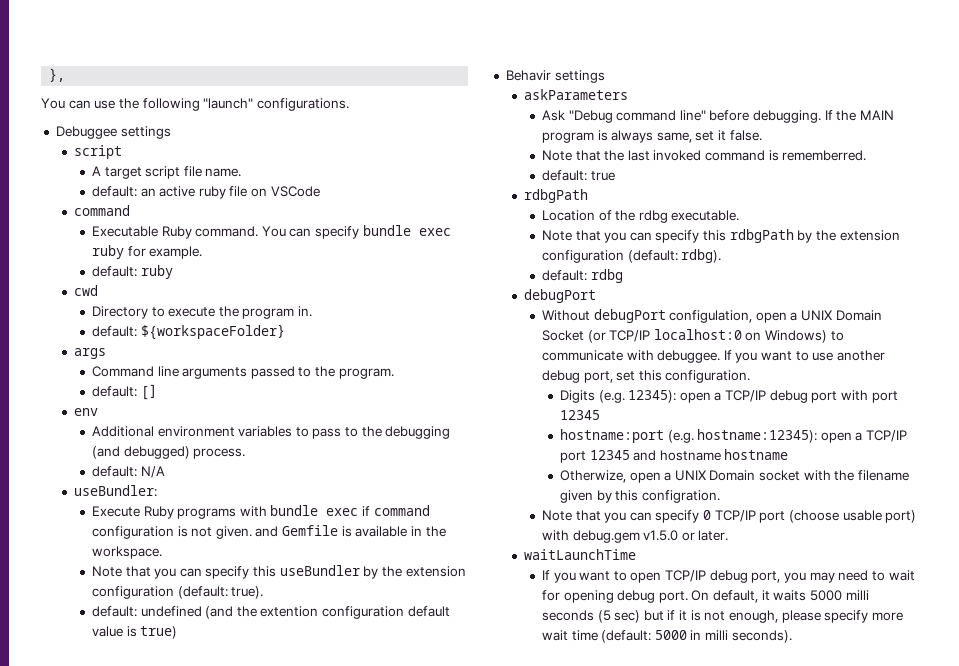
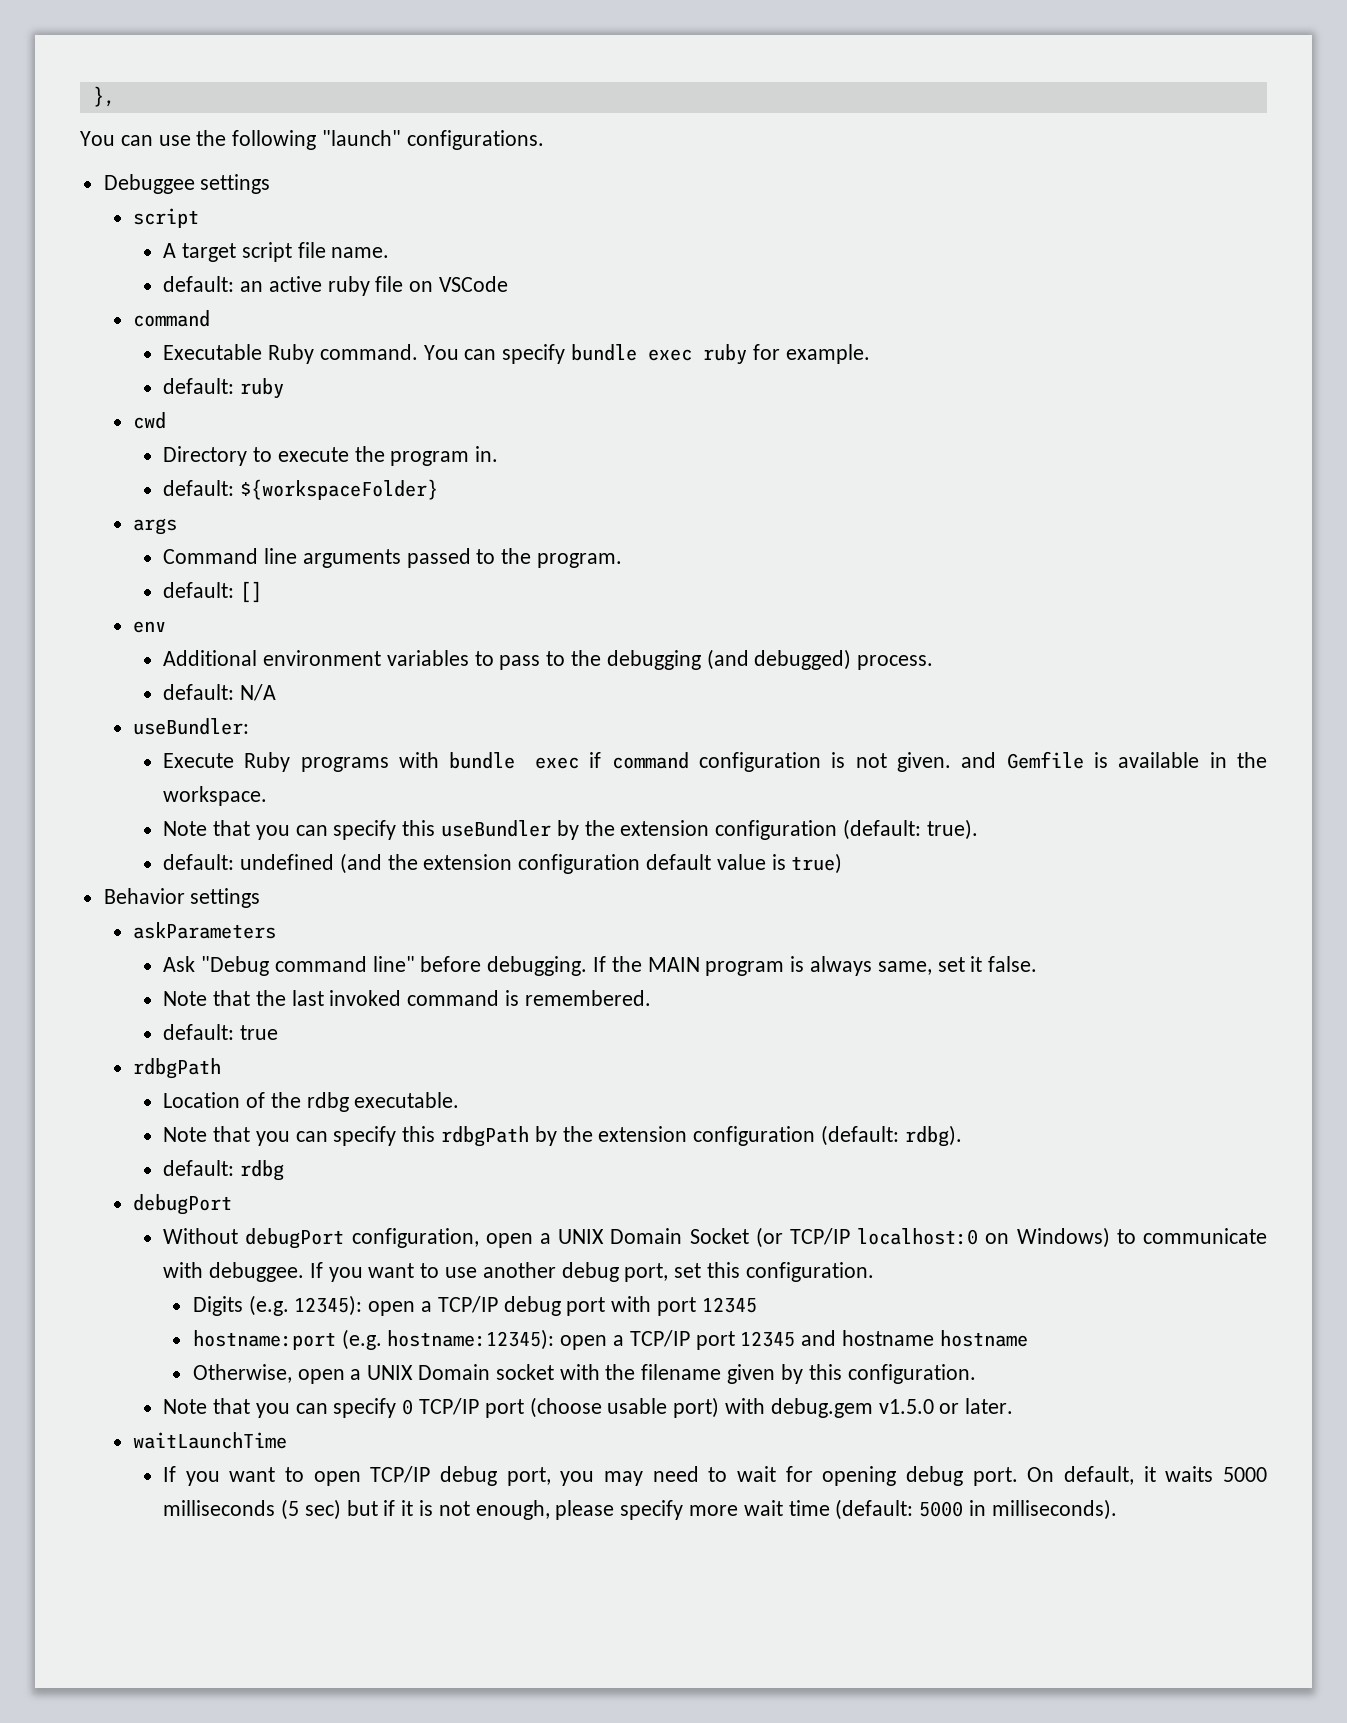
- default: undefined (and the extention configuration default value is true)
+ default: undefined (and the extension configuration default value is true)
- Behavir settings
+ Behavior settings
- Note that the last invoked command is rememberred.
+ Note that the last invoked command is remembered.
- Without debugPort configulation, open a UNIX Domain Socket (or TCP/IP localhost:0 on Windows) to communicate with debuggee.
+ Without debugPort configuration, open a UNIX Domain Socket (or TCP/IP localhost:0 on Windows) to communicate with debuggee.
- Otherwize, open a UNIX Domain socket with the filename given by this configration.
+ Otherwise, open a UNIX Domain socket with the filename given by this configuration.
- On default, it waits 5000 milli seconds (5 sec) but if it is not enough, please specify more wait time (default: 5000 in milli seconds).
+ On default, it waits 5000 milliseconds (5 sec) but if it is not enough, please specify more wait time (default: 5000 in milliseconds).

